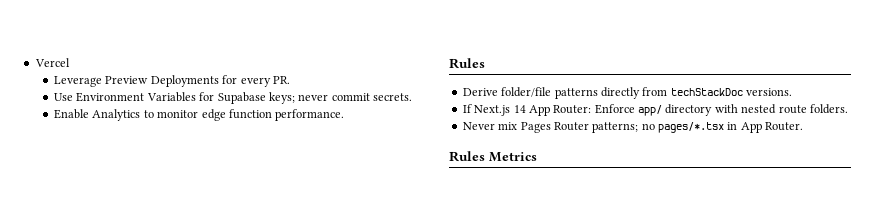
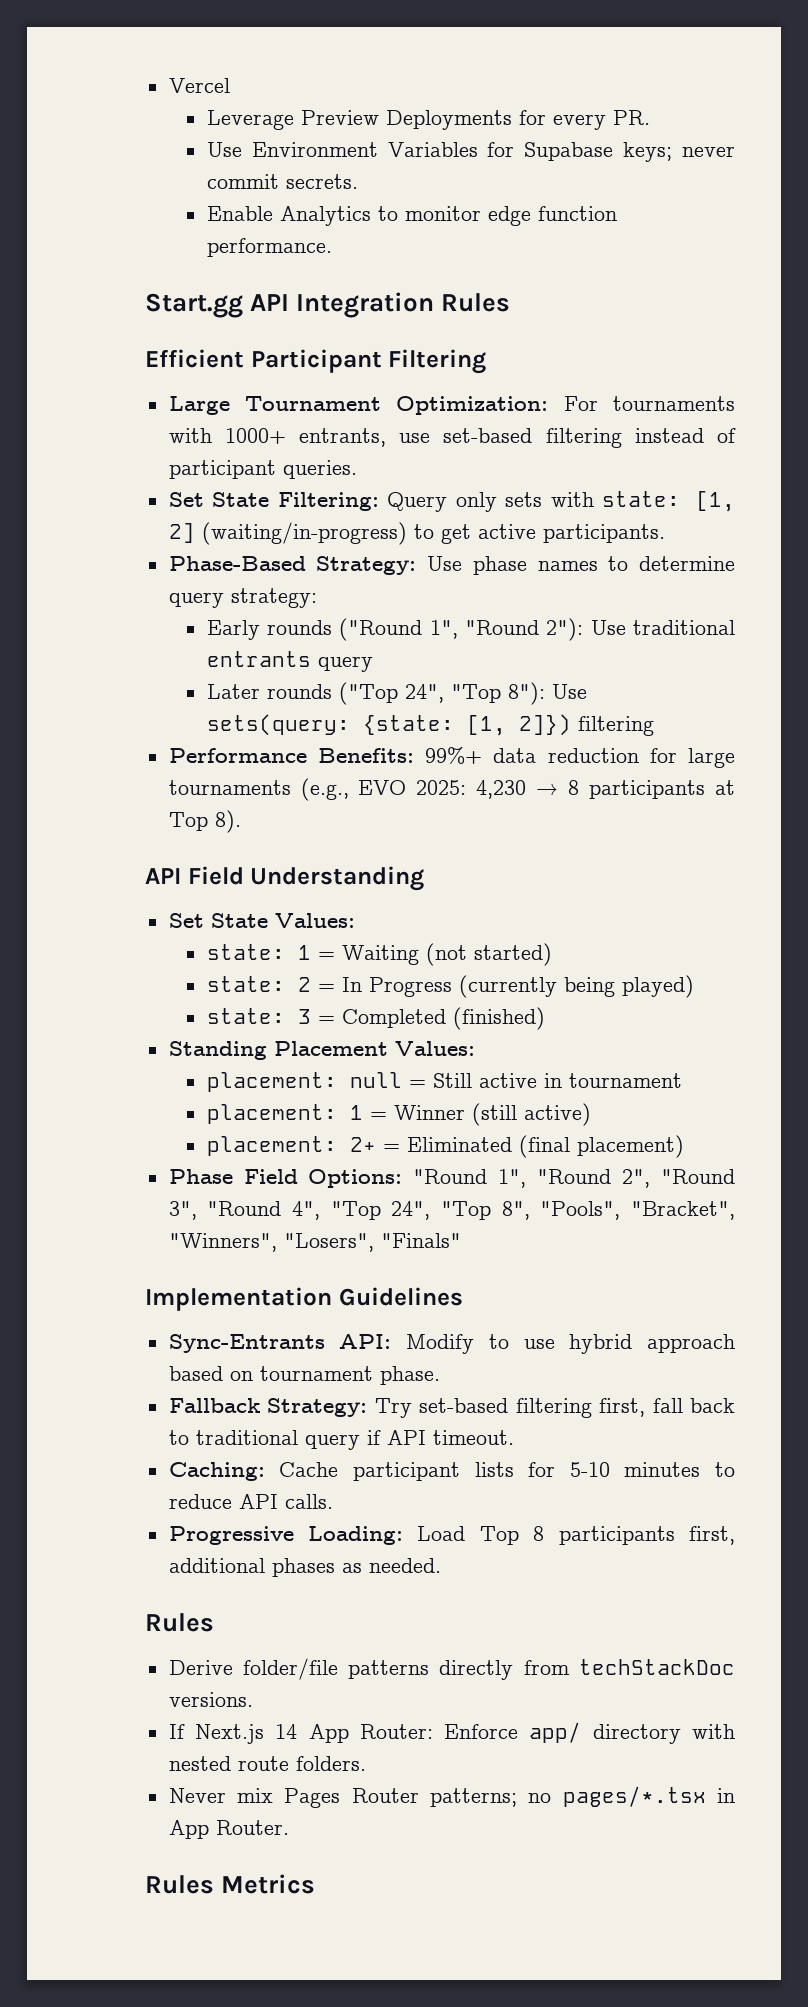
+ Start.gg API Integration Rules
+ Efficient Participant Filtering
+ Large Tournament Optimization: For tournaments with 1000+ entrants, use set-based filtering instead of participant queries.
+ Set State Filtering: Query only sets with state: [1, 2] (waiting/in-progress) to get active participants.
+ Phase-Based Strategy: Use phase names to determine query strategy:
+ Early rounds ("Round 1", "Round 2"): Use traditional entrants query
+ Later rounds ("Top 24", "Top 8"): Use sets(query: {state: [1, 2]}) filtering
+ Performance Benefits: 99%+ data reduction for large tournaments (e.g., EVO 2025: 4,230 → 8 participants at Top 8).
+ API Field Understanding
+ Set State Values:
+ state: 1 = Waiting (not started)
+ state: 2 = In Progress (currently being played)
+ state: 3 = Completed (finished)
+ Standing Placement Values:
+ placement: null = Still active in tournament
+ placement: 1 = Winner (still active)
+ placement: 2+ = Eliminated (final placement)
+ Phase Field Options: "Round 1", "Round 2", "Round 3", "Round 4", "Top 24", "Top 8", "Pools", "Bracket", "Winners", "Losers", "Finals"
+ Implementation Guidelines
+ Sync-Entrants API: Modify to use hybrid approach based on tournament phase.
+ Fallback Strategy: Try set-based filtering first, fall back to traditional query if API timeout.
+ Caching: Cache participant lists for 5-10 minutes to reduce API calls.
+ Progressive Loading: Load Top 8 participants first, additional phases as needed.

